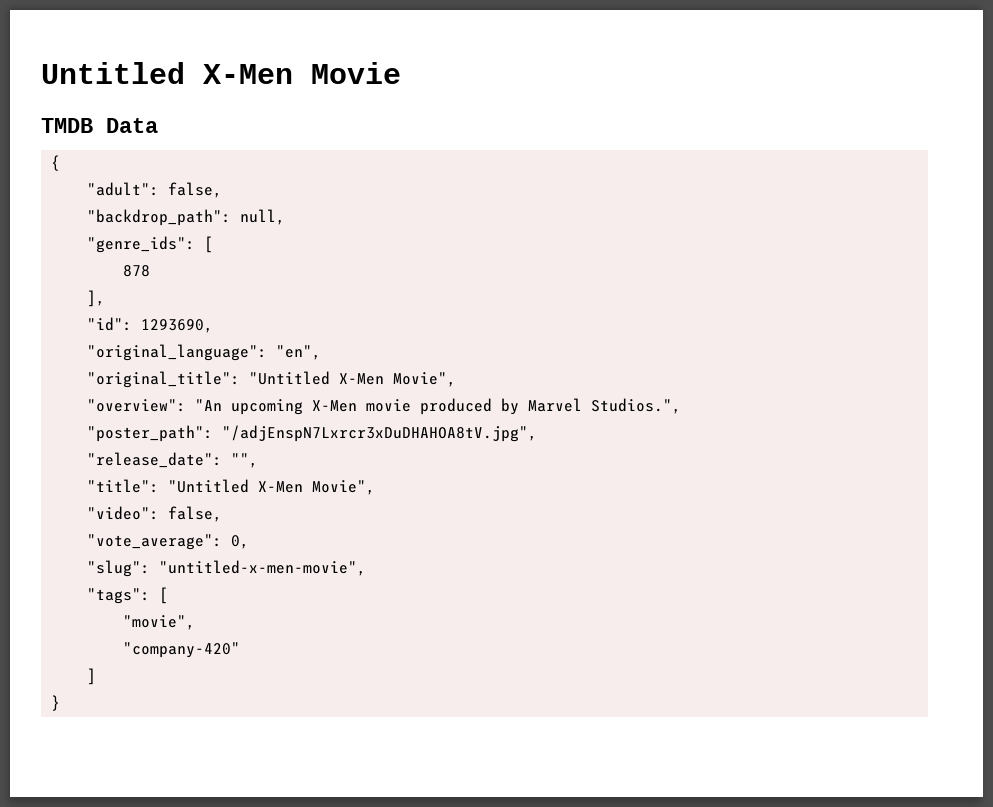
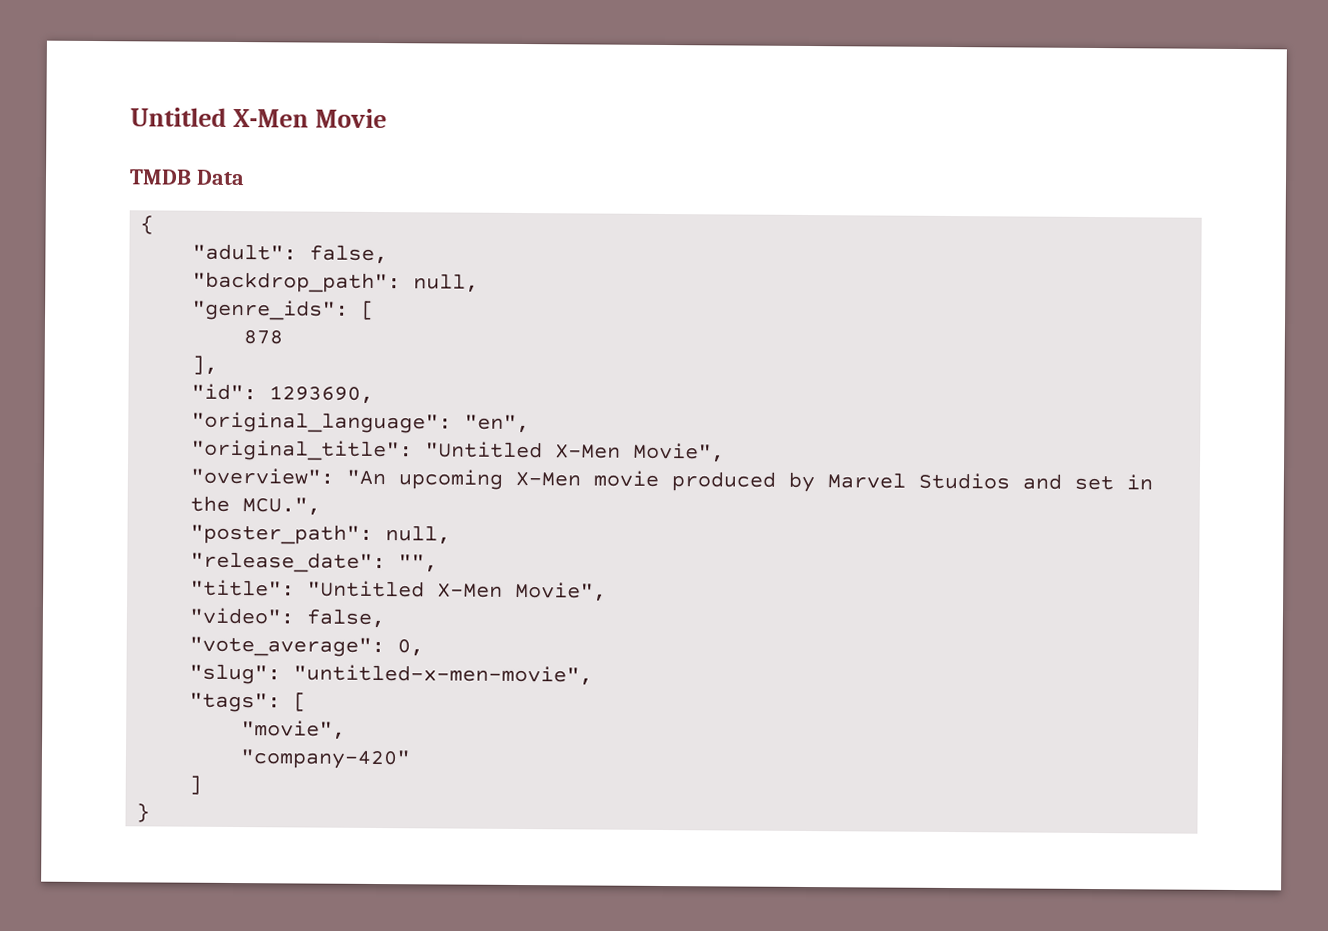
- "overview": "An upcoming X-Men movie produced by Marvel Studios.",
+ "overview": "An upcoming X-Men movie produced by Marvel Studios and set in the MCU.",
- "poster_path": "/adjEnspN7Lxrcr3xDuDHAHOA8tV.jpg",
+ "poster_path": null,

